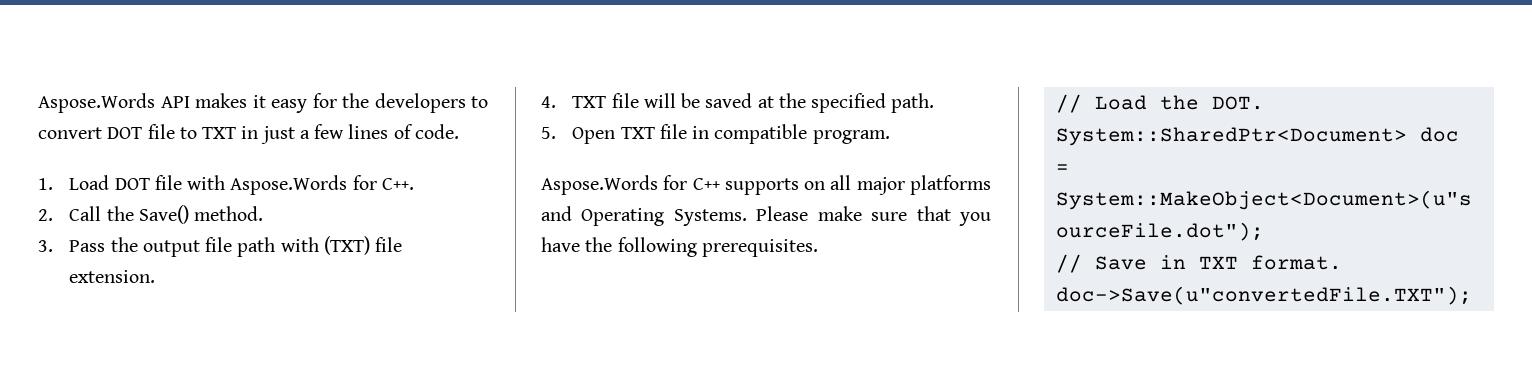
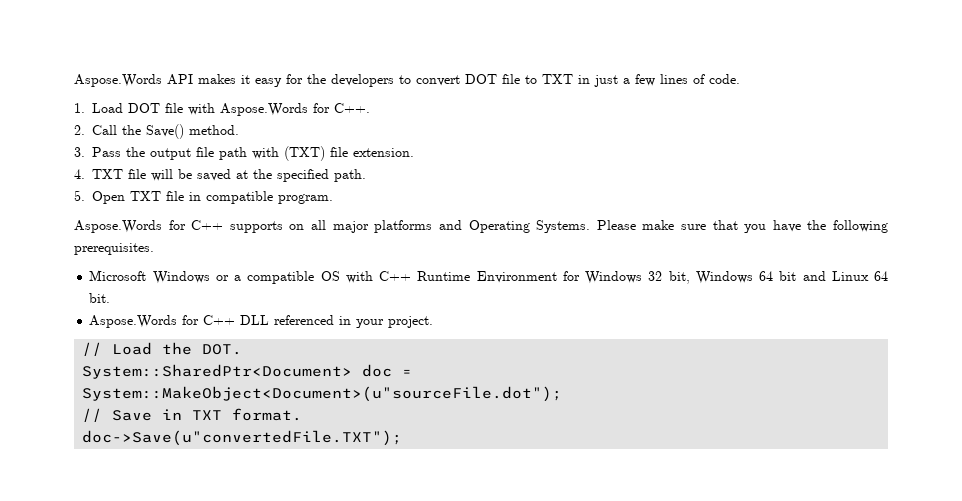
+ Microsoft Windows or a compatible OS with C++ Runtime Environment for Windows 32 bit, Windows 64 bit and Linux 64 bit.
+ Aspose.Words for C++ DLL referenced in your project.

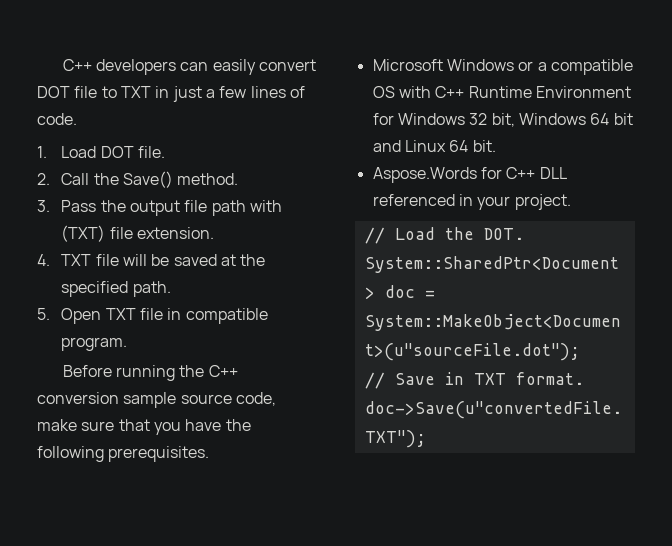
- Aspose.Words API makes it easy for the developers to convert DOT file to TXT in just a few lines of code.
+ C++ developers can easily convert DOT file to TXT in just a few lines of code.
- 1. Load DOT file with Aspose.Words for C++.
+ 1. Load DOT file.
- Aspose.Words for C++ supports on all major platforms and Operating Systems. Please make sure that you have the following prerequisites.
+ Before running the C++ conversion sample source code, make sure that you have the following prerequisites.

